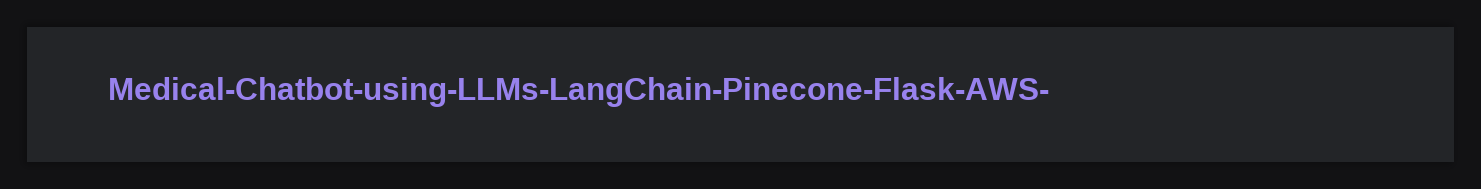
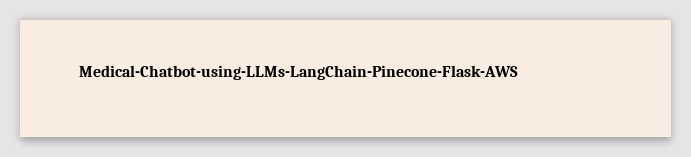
- Medical-Chatbot-using-LLMs-LangChain-Pinecone-Flask-AWS-
+ Medical-Chatbot-using-LLMs-LangChain-Pinecone-Flask-AWS

